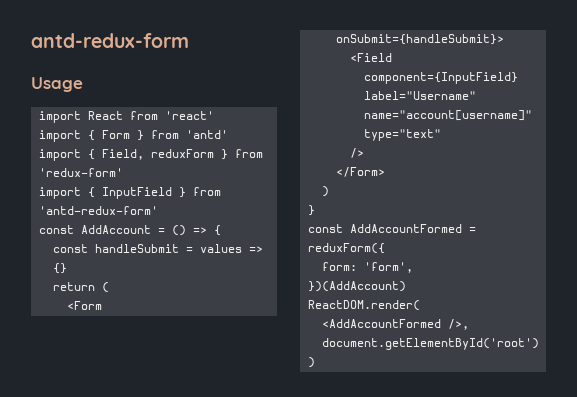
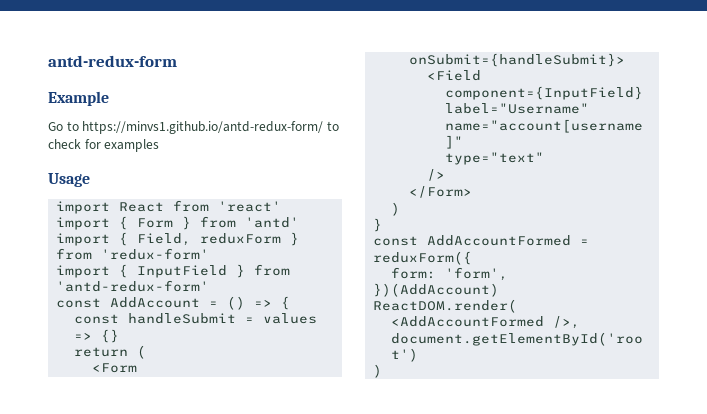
+ Example
+ Go to https://minvs1.github.io/antd-redux-form/ to check for examples

